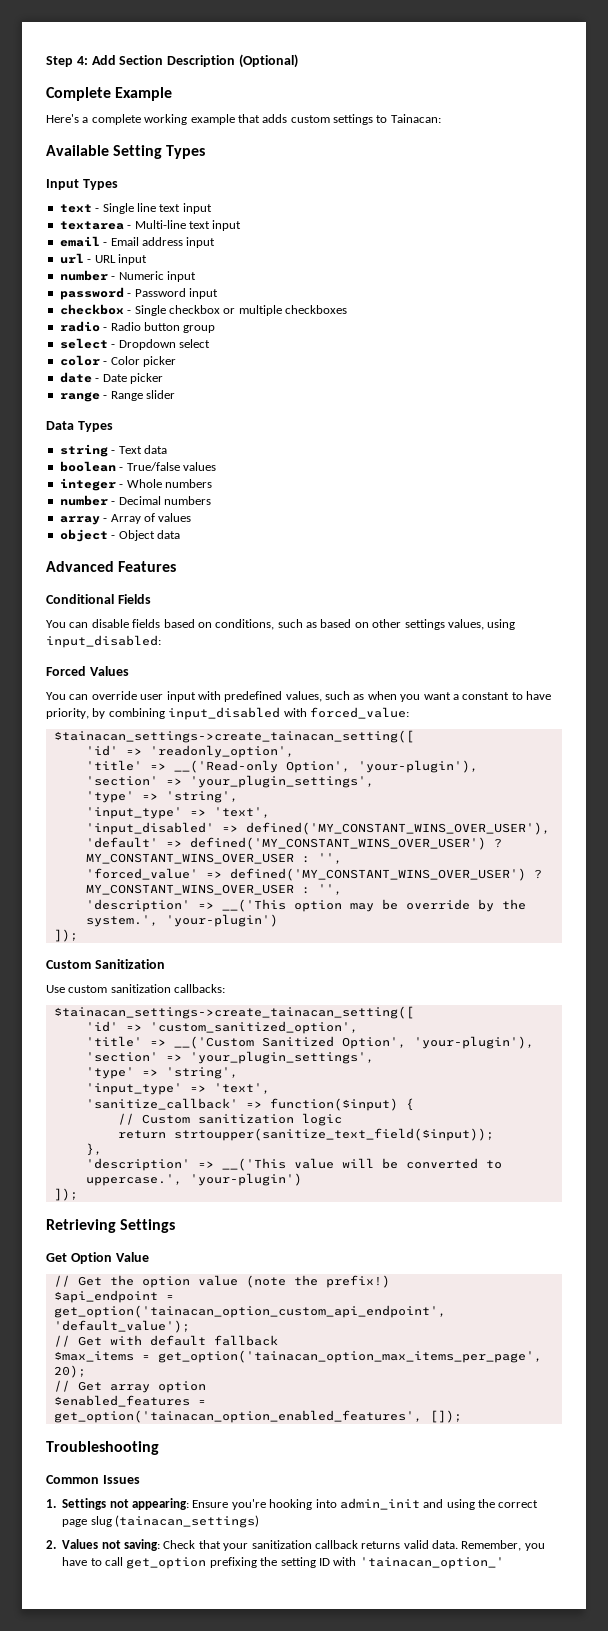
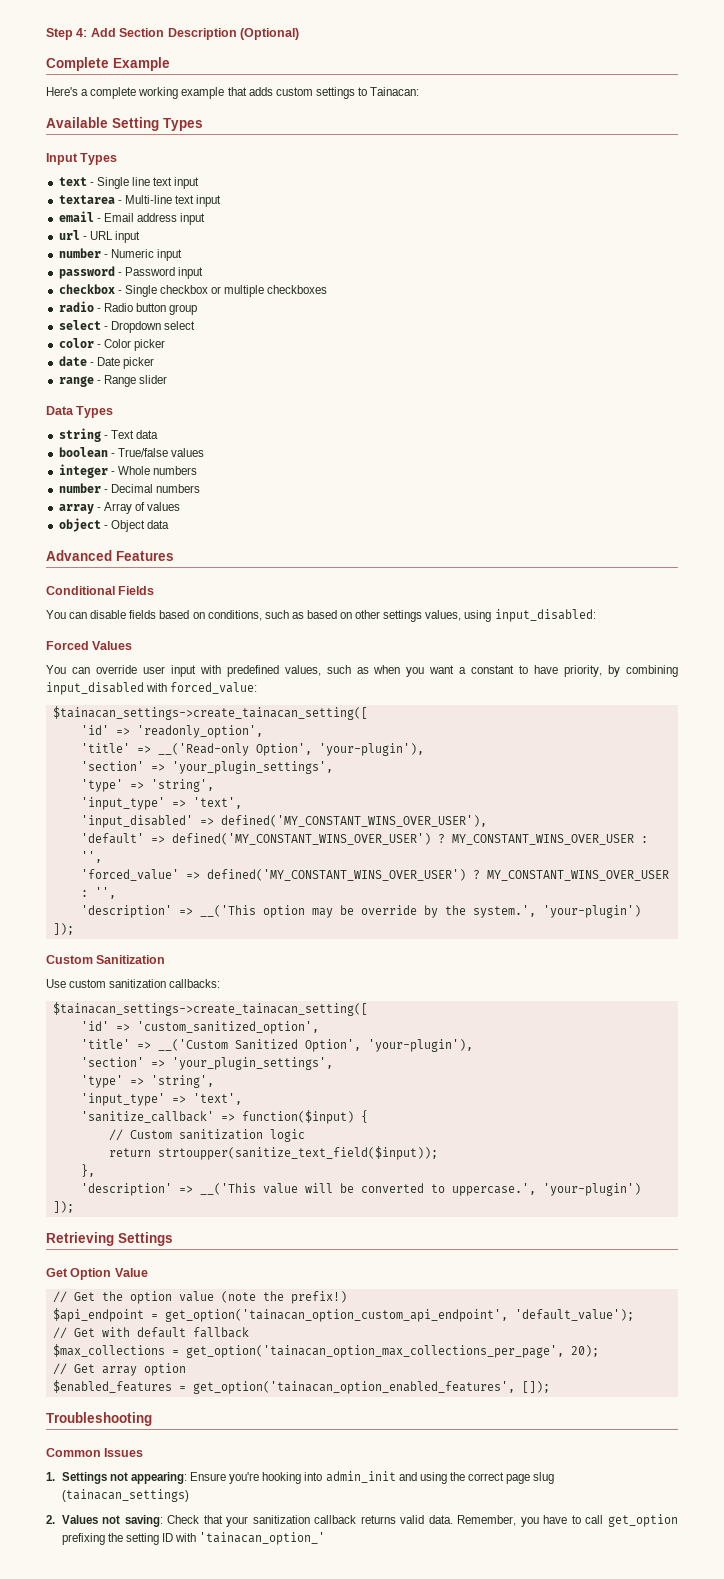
- $max_items = get_option('tainacan_option_max_items_per_page', 20);
+ $max_collections = get_option('tainacan_option_max_collections_per_page', 20);

